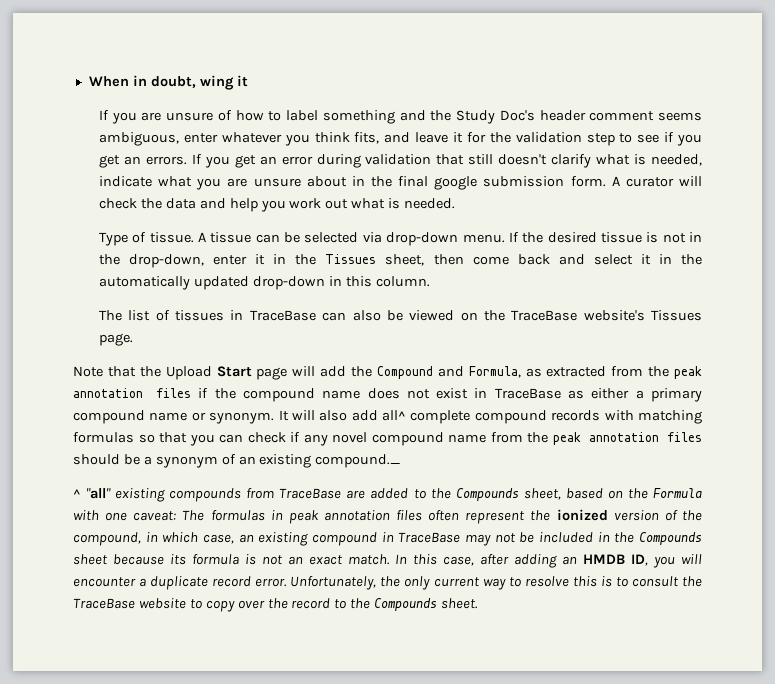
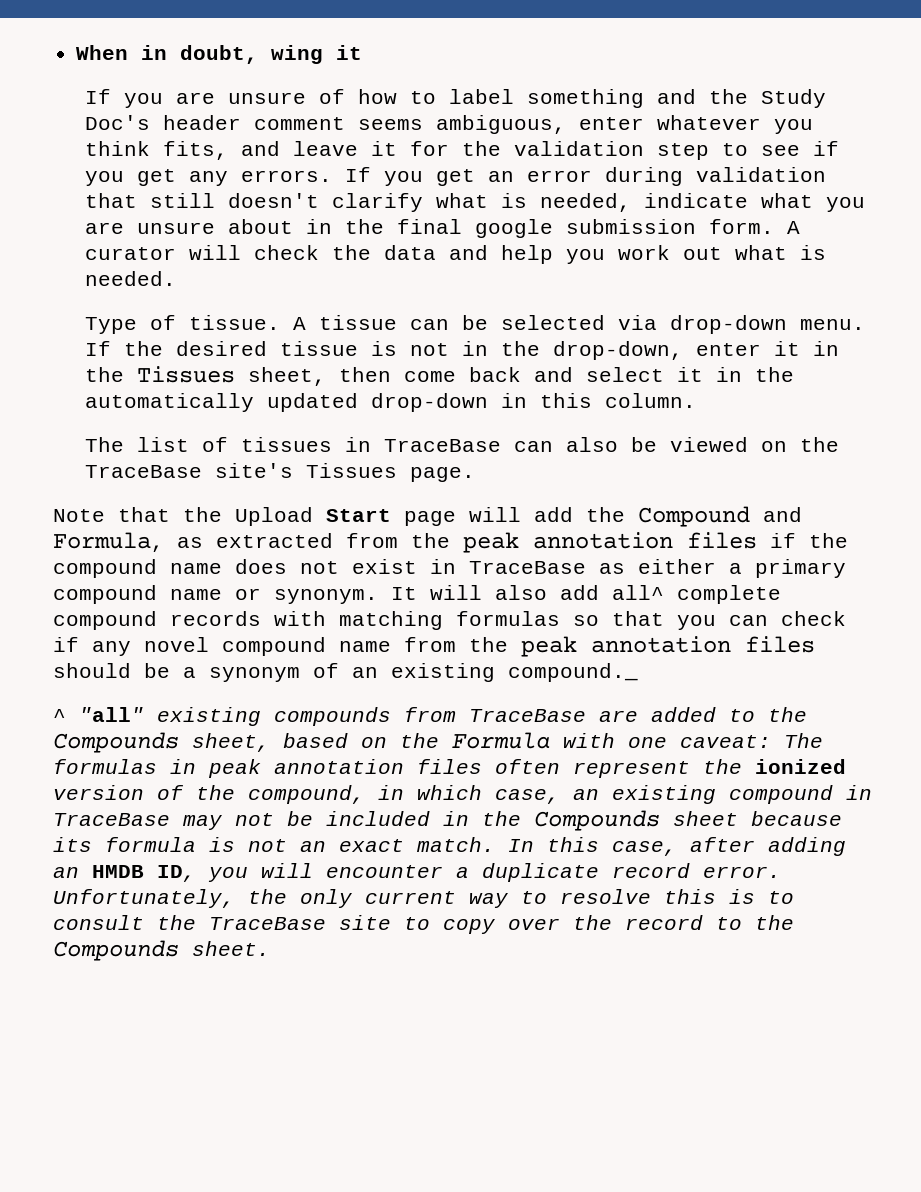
- If you are unsure of how to label something and the Study Doc's header comment seems ambiguous, enter whatever you think fits, and leave it for the validation step to see if you get an errors.
+ If you are unsure of how to label something and the Study Doc's header comment seems ambiguous, enter whatever you think fits, and leave it for the validation step to see if you get any errors.
- The list of tissues in TraceBase can also be viewed on the TraceBase website's Tissues page.
+ The list of tissues in TraceBase can also be viewed on the TraceBase site's Tissues page.
- Unfortunately, the only current way to resolve this is to consult the TraceBase website to copy over the record to the Compounds sheet.
+ Unfortunately, the only current way to resolve this is to consult the TraceBase site to copy over the record to the Compounds sheet.

